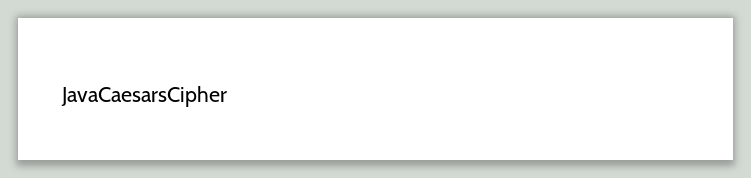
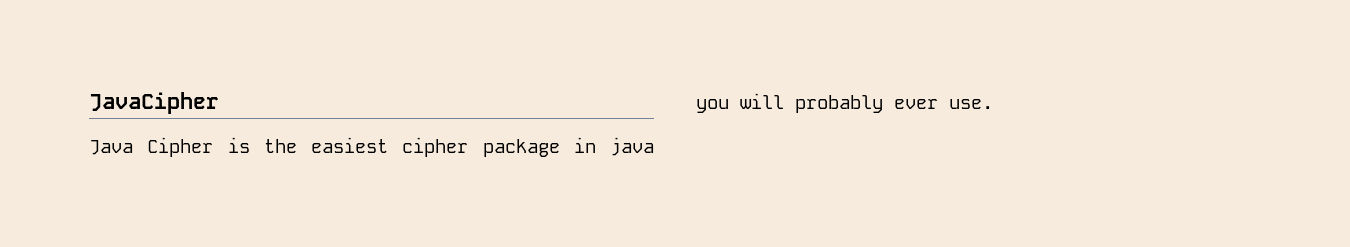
- JavaCaesarsCipher
+ JavaCipher
+ Java Cipher is the easiest cipher package in java you will probably ever use.

